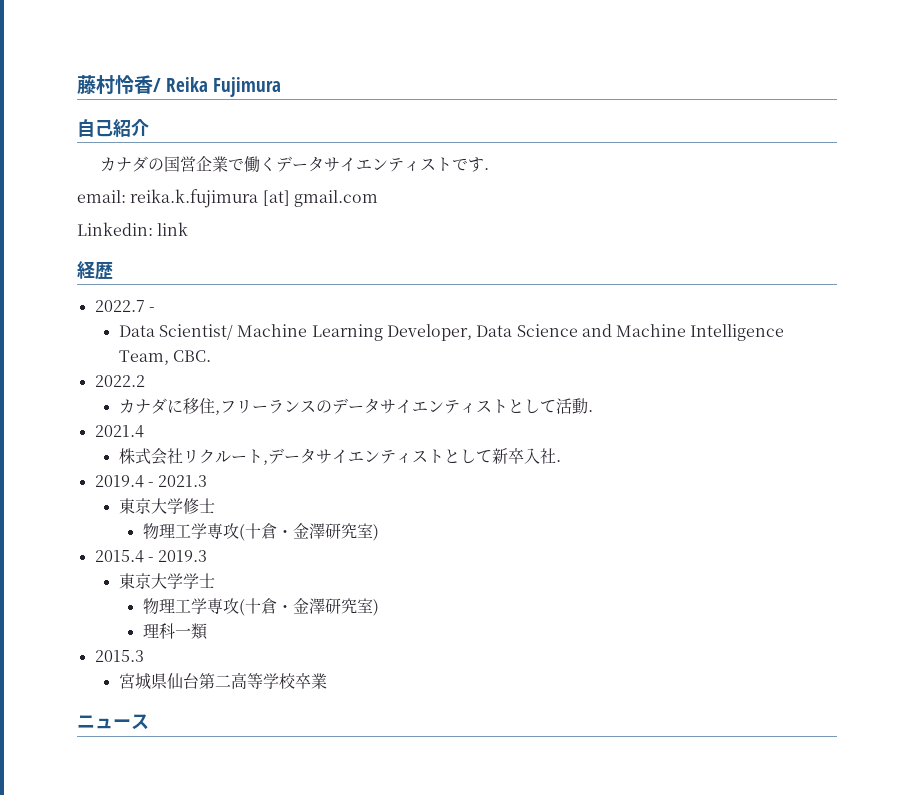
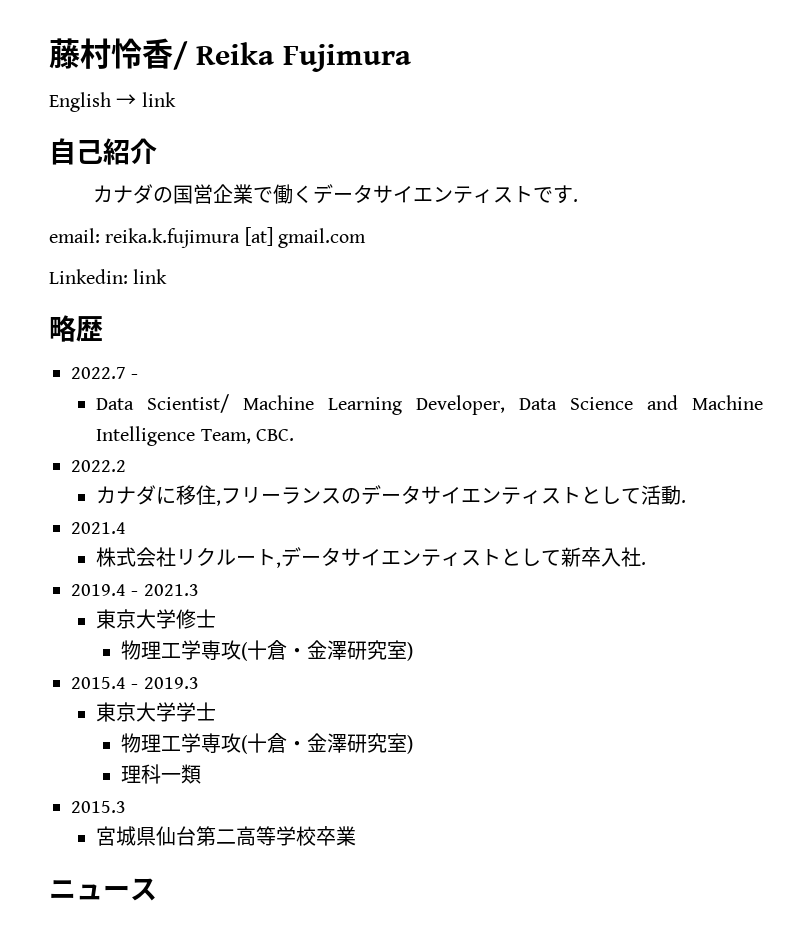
+ English → link
- 経歴
+ 略歴

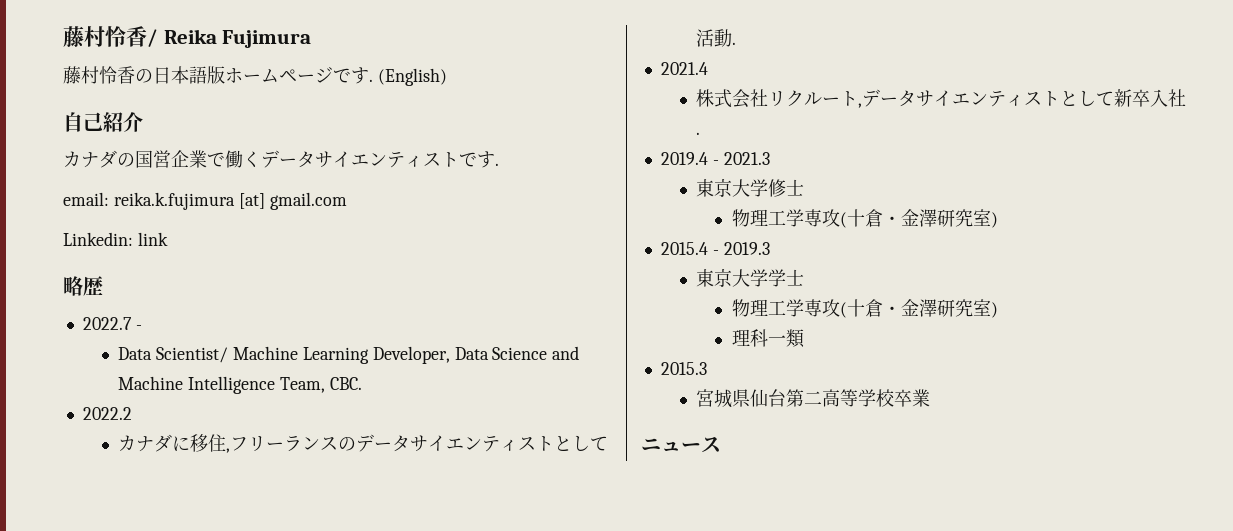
- English → link
+ 藤村怜香の日本語版ホームページです. (English)

